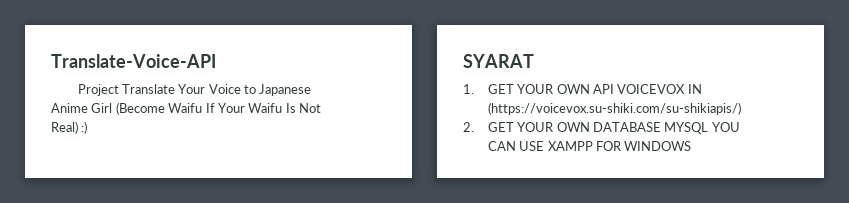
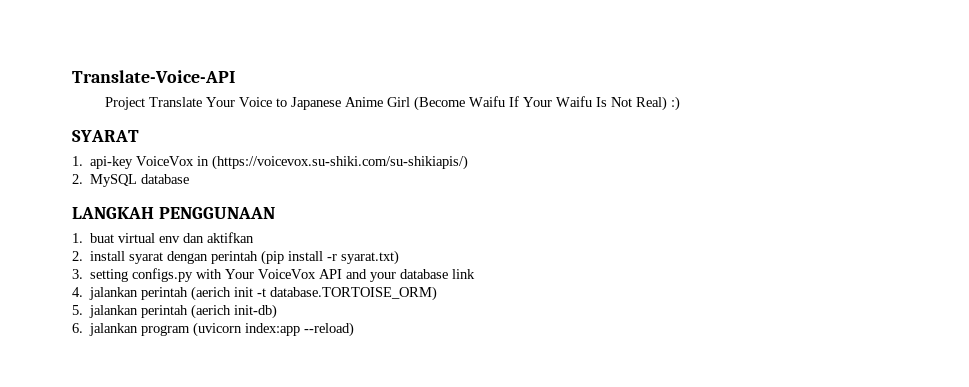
- 1. GET YOUR OWN API VOICEVOX IN (https://voicevox.su-shiki.com/su-shikiapis/)
- 2. GET YOUR OWN DATABASE MYSQL YOU CAN USE XAMPP FOR WINDOWS
+ 1. api-key VoiceVox in (https://voicevox.su-shiki.com/su-shikiapis/)
+ 2. MySQL database
+ LANGKAH PENGGUNAAN
+ 1. buat virtual env dan aktifkan
+ 2. install syarat dengan perintah (pip install -r syarat.txt)
+ 3. setting configs.py with Your VoiceVox API and your database link
+ 4. jalankan perintah (aerich init -t database.TORTOISE_ORM)
+ 5. jalankan perintah (aerich init-db)
+ 6. jalankan program (uvicorn index:app --reload)

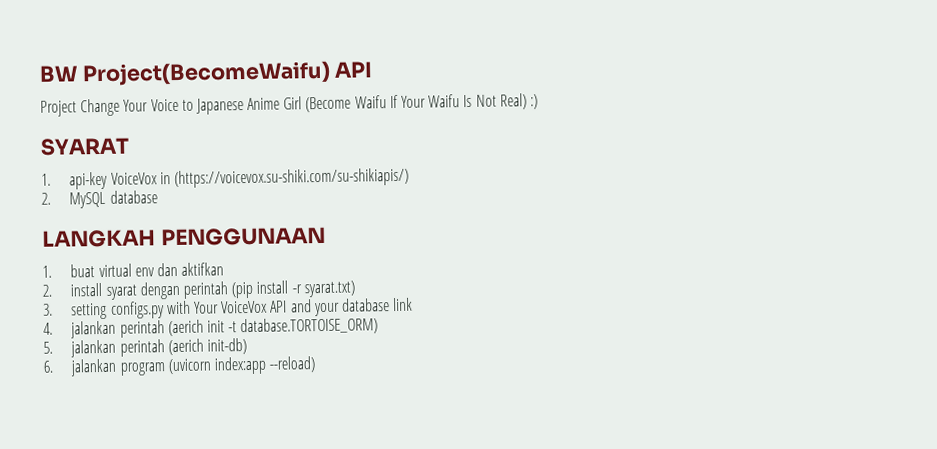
- Translate-Voice-API
+ BW Project(BecomeWaifu) API
- Project Translate Your Voice to Japanese Anime Girl (Become Waifu If Your Waifu Is Not Real) :)
+ Project Change Your Voice to Japanese Anime Girl (Become Waifu If Your Waifu Is Not Real) :)

